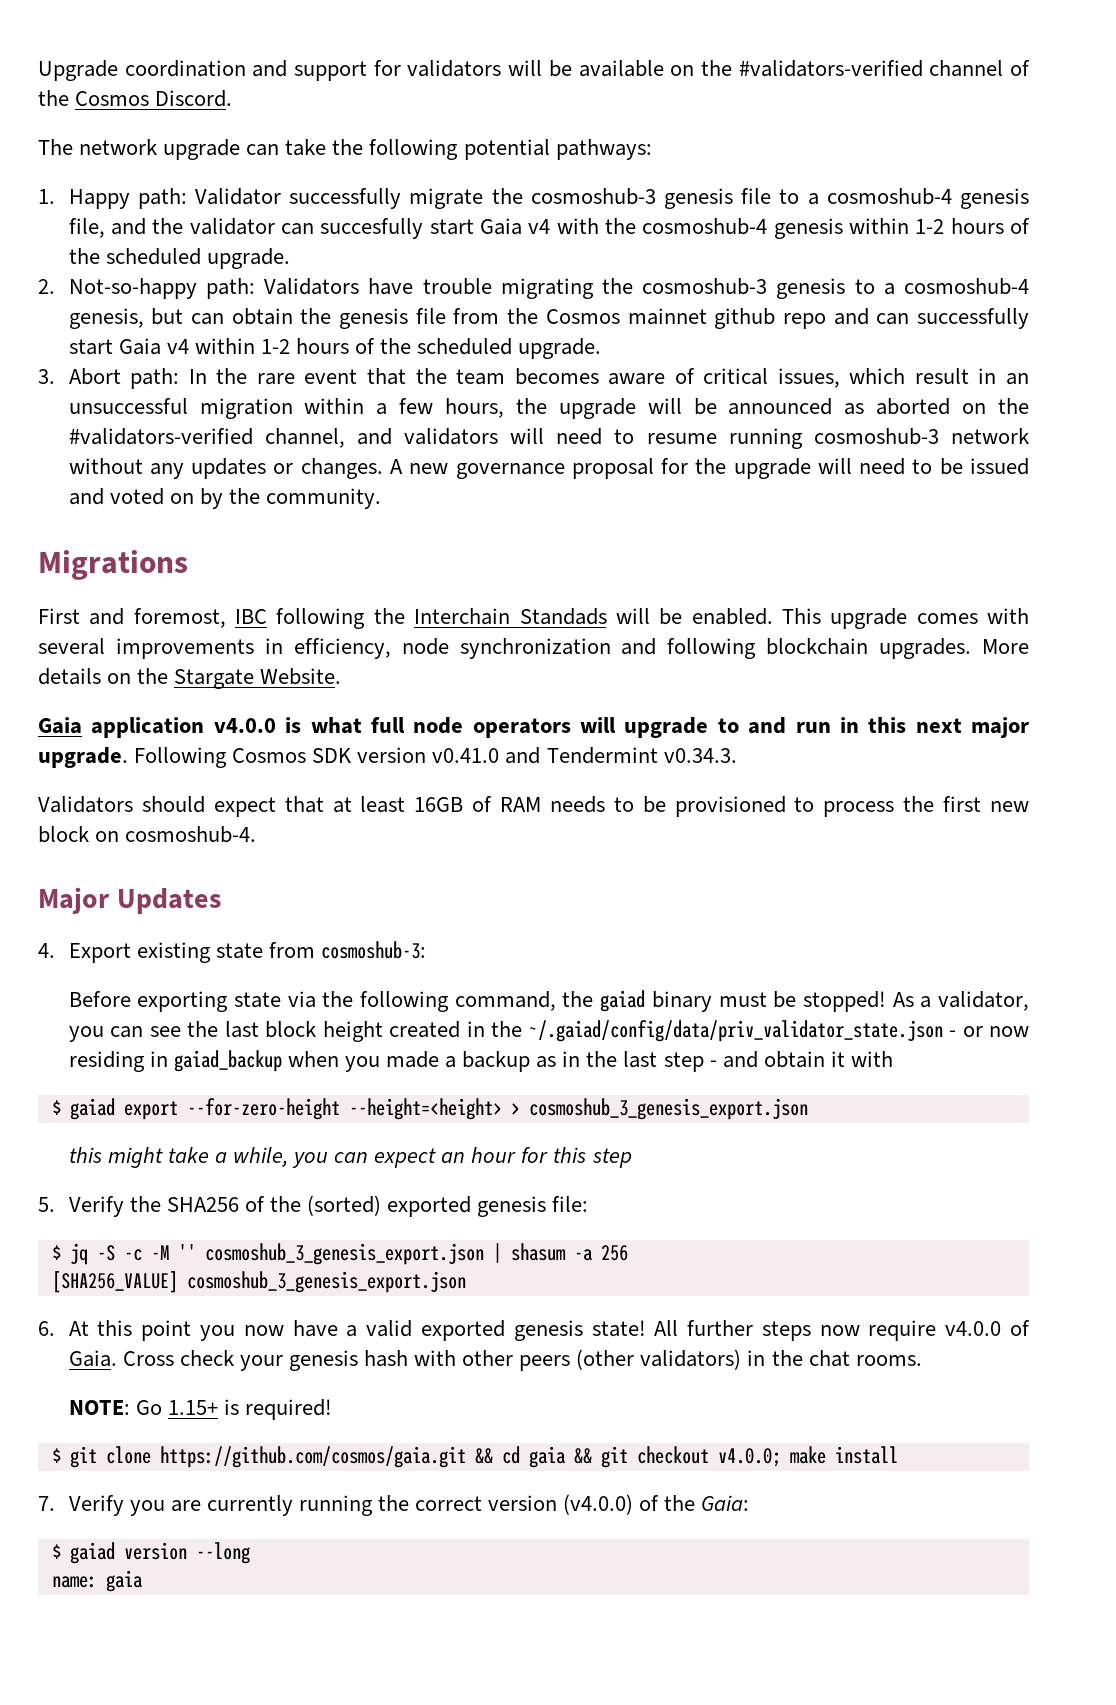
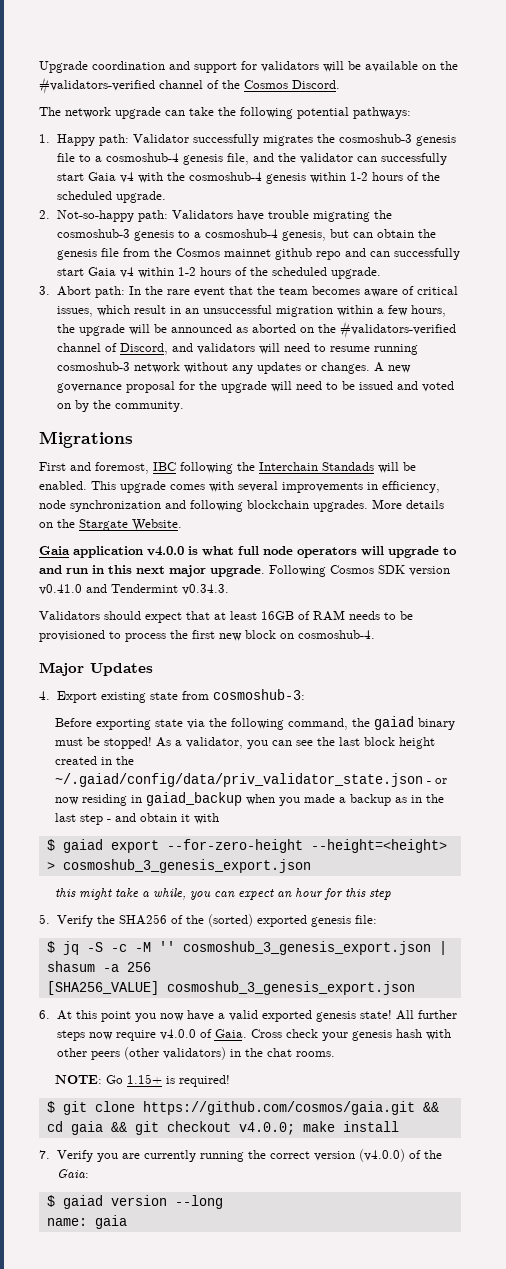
- 1. Happy path: Validator successfully migrate the cosmoshub-3 genesis file to a cosmoshub-4 genesis file, and the validator can succesfully start Gaia v4 with the cosmoshub-4 genesis within 1-2 hours of the scheduled upgrade.
+ 1. Happy path: Validator successfully migrates the cosmoshub-3 genesis file to a cosmoshub-4 genesis file, and the validator can successfully start Gaia v4 with the cosmoshub-4 genesis within 1-2 hours of the scheduled upgrade.
- 3. Abort path: In the rare event that the team becomes aware of critical issues, which result in an unsuccessful migration within a few hours, the upgrade will be announced as aborted on the #validators-verified channel, and validators will need to resume running cosmoshub-3 network without any updates or changes.
+ 3. Abort path: In the rare event that the team becomes aware of critical issues, which result in an unsuccessful migration within a few hours, the upgrade will be announced as aborted on the #validators-verified channel of Discord, and validators will need to resume running cosmoshub-3 network without any updates or changes.

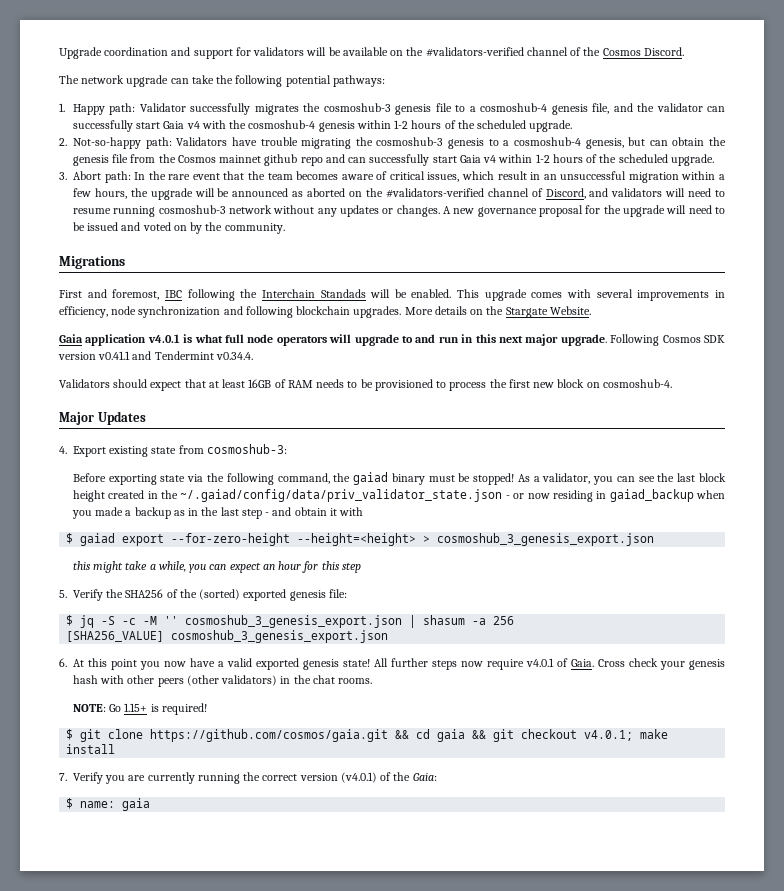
- Gaia application v4.0.0 is what full node operators will upgrade to and run in this next major upgrade.
+ Gaia application v4.0.1 is what full node operators will upgrade to and run in this next major upgrade.
- Following Cosmos SDK version v0.41.0 and Tendermint v0.34.3.
+ Following Cosmos SDK version v0.41.1 and Tendermint v0.34.4.
- All further steps now require v4.0.0 of Gaia.
+ All further steps now require v4.0.1 of Gaia.
- $ git clone https://github.com/cosmos/gaia.git && cd gaia && git checkout v4.0.0; make install
+ $ git clone https://github.com/cosmos/gaia.git && cd gaia && git checkout v4.0.1; make install
- 7. Verify you are currently running the correct version (v4.0.0) of the Gaia:
+ 7. Verify you are currently running the correct version (v4.0.1) of the Gaia:
- $ gaiad version --long
- name: gaia
+ $ name: gaia

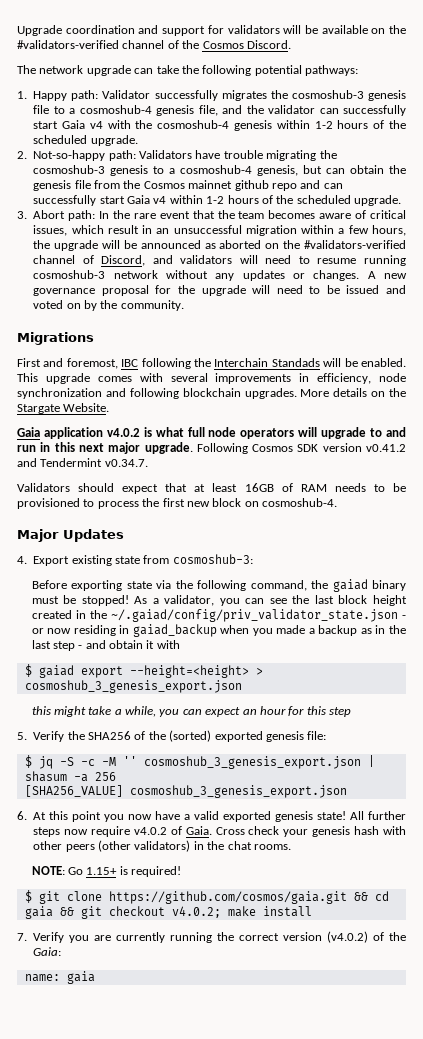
- Gaia application v4.0.1 is what full node operators will upgrade to and run in this next major upgrade.
+ Gaia application v4.0.2 is what full node operators will upgrade to and run in this next major upgrade.
- Following Cosmos SDK version v0.41.1 and Tendermint v0.34.4.
+ Following Cosmos SDK version v0.41.2 and Tendermint v0.34.7.
- As a validator, you can see the last block height created in the ~/.gaiad/config/data/priv_validator_state.json - or now residing in gaiad_backup when you made a backup as in the last step - and obtain it with
+ As a validator, you can see the last block height created in the ~/.gaiad/config/priv_validator_state.json - or now residing in gaiad_backup when you made a backup as in the last step - and obtain it with
- $ gaiad export --for-zero-height --height=<height> > cosmoshub_3_genesis_export.json
+ $ gaiad export --height=<height> > cosmoshub_3_genesis_export.json
- All further steps now require v4.0.1 of Gaia.
+ All further steps now require v4.0.2 of Gaia.
- $ git clone https://github.com/cosmos/gaia.git && cd gaia && git checkout v4.0.1; make install
+ $ git clone https://github.com/cosmos/gaia.git && cd gaia && git checkout v4.0.2; make install
- 7. Verify you are currently running the correct version (v4.0.1) of the Gaia:
+ 7. Verify you are currently running the correct version (v4.0.2) of the Gaia:
- $ name: gaia
+ name: gaia

